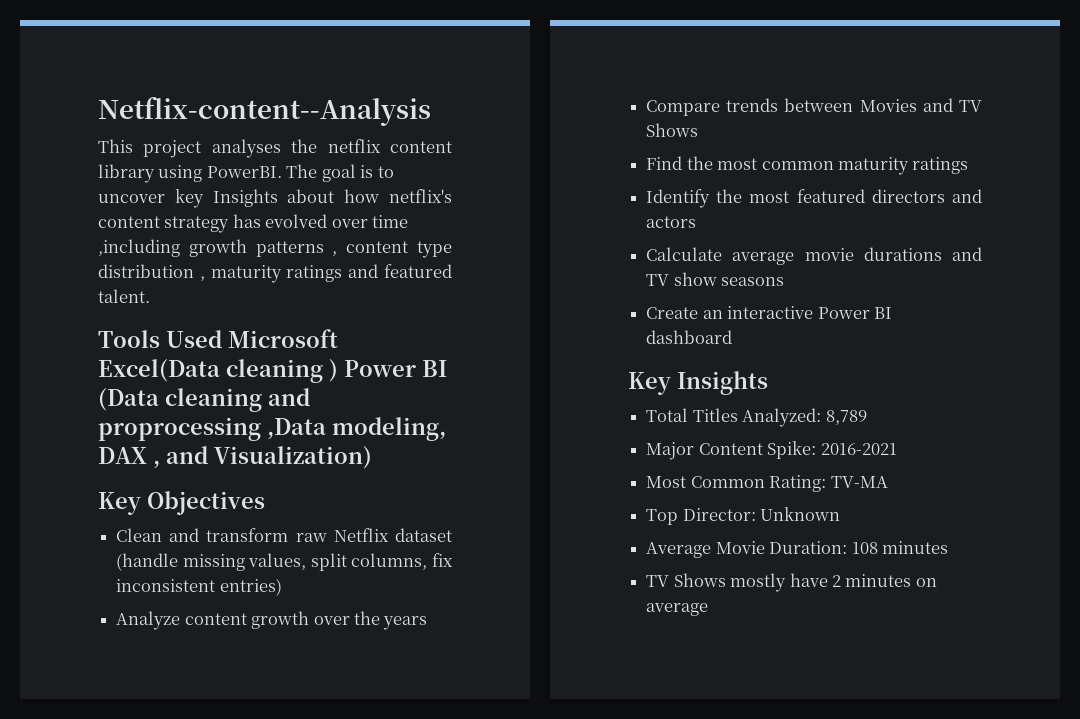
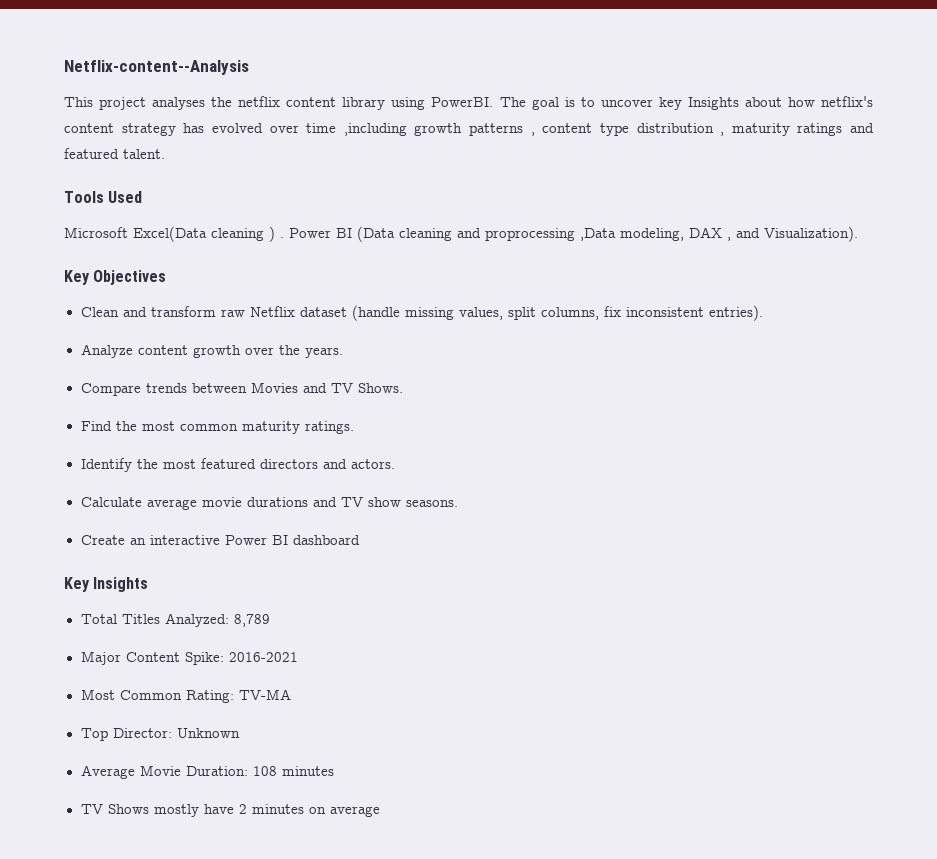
- Tools Used Microsoft Excel(Data cleaning ) Power BI (Data cleaning and proprocessing ,Data modeling, DAX , and Visualization)
+ Tools Used
+ Microsoft Excel(Data cleaning ) . Power BI (Data cleaning and proprocessing ,Data modeling, DAX , and Visualization).
- Clean and transform raw Netflix dataset (handle missing values, split columns, fix inconsistent entries)
+ Clean and transform raw Netflix dataset (handle missing values, split columns, fix inconsistent entries).
- Analyze content growth over the years
+ Analyze content growth over the years.
- Compare trends between Movies and TV Shows
+ Compare trends between Movies and TV Shows.
- Find the most common maturity ratings
+ Find the most common maturity ratings.
- Identify the most featured directors and actors
+ Identify the most featured directors and actors.
- Calculate average movie durations and TV show seasons
+ Calculate average movie durations and TV show seasons.

